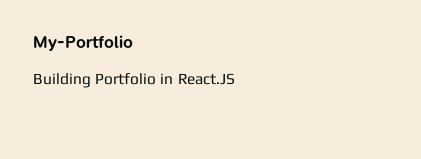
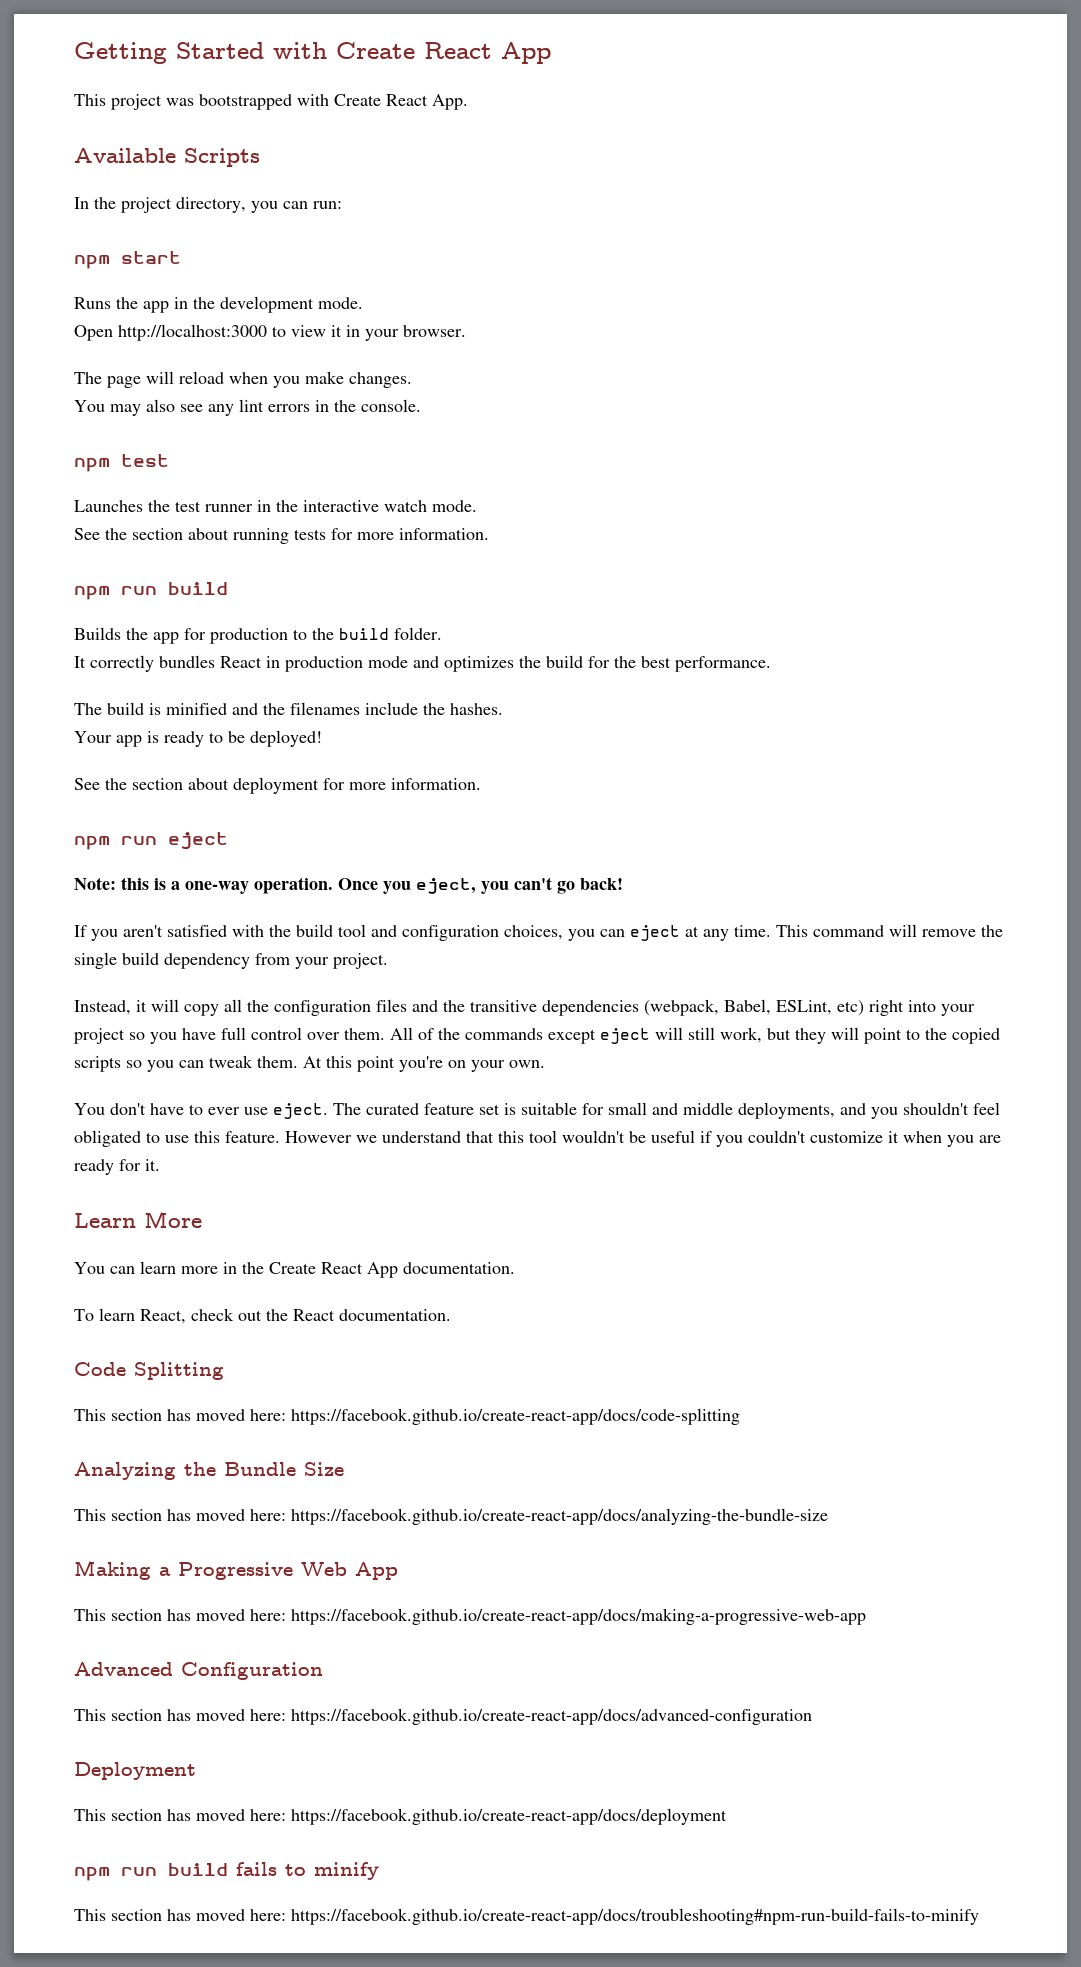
- My-Portfolio
- Building Portfolio in React.JS
+ Getting Started with Create React App
+ This project was bootstrapped with Create React App.
+ Available Scripts
+ In the project directory, you can run:
+ npm start
+ Runs the app in the development mode.
+ Open http://localhost:3000 to view it in your browser.
+ The page will reload when you make changes.
+ You may also see any lint errors in the console.
+ npm test
+ Launches the test runner in the interactive watch mode.
+ See the section about running tests for more information.
+ npm run build
+ Builds the app for production to the build folder.
+ It correctly bundles React in production mode and optimizes the build for the best performance.
+ The build is minified and the filenames include the hashes.
+ Your app is ready to be deployed!
+ See the section about deployment for more information.
+ npm run eject
+ Note: this is a one-way operation. Once you eject, you can't go back!
+ If you aren't satisfied with the build tool and configuration choices, you can eject at any time. This command will remove the single build dependency from your project.
+ Instead, it will copy all the configuration files and the transitive dependencies (webpack, Babel, ESLint, etc) right into your project so you have full control over them. All of the commands except eject will still work, but they will point to the copied scripts so you can tweak them. At this point you're on your own.
+ You don't have to ever use eject. The curated feature set is suitable for small and middle deployments, and you shouldn't feel obligated to use this feature. However we understand that this tool wouldn't be useful if you couldn't customize it when you are ready for it.
+ Learn More
+ You can learn more in the Create React App documentation.
+ To learn React, check out the React documentation.
+ Code Splitting
+ This section has moved here: https://facebook.github.io/create-react-app/docs/code-splitting
+ Analyzing the Bundle Size
+ This section has moved here: https://facebook.github.io/create-react-app/docs/analyzing-the-bundle-size
+ Making a Progressive Web App
+ This section has moved here: https://facebook.github.io/create-react-app/docs/making-a-progressive-web-app
+ Advanced Configuration
+ This section has moved here: https://facebook.github.io/create-react-app/docs/advanced-configuration
+ Deployment
+ This section has moved here: https://facebook.github.io/create-react-app/docs/deployment
+ npm run build fails to minify
+ This section has moved here: https://facebook.github.io/create-react-app/docs/troubleshooting#npm-run-build-fails-to-minify

